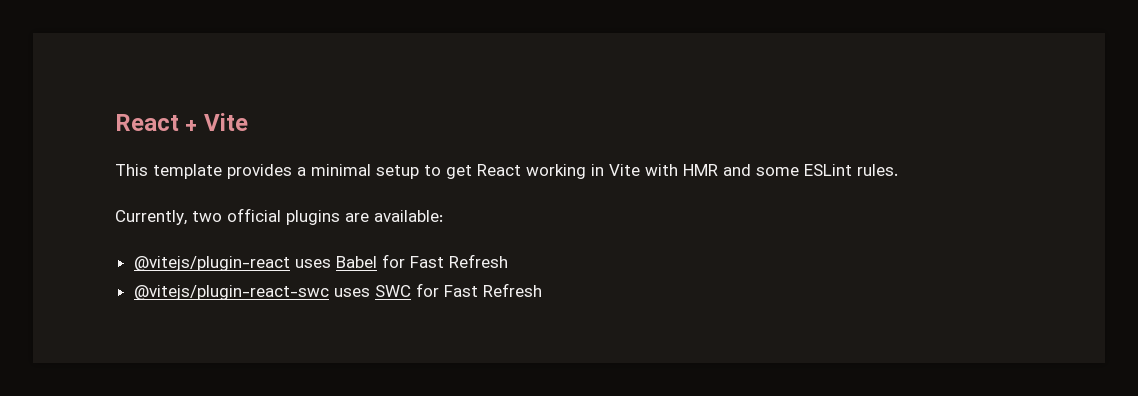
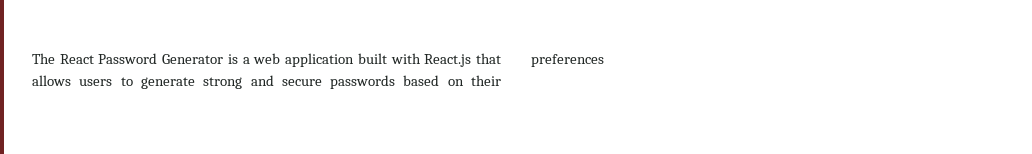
- React + Vite
- This template provides a minimal setup to get React working in Vite with HMR and some ESLint rules.
- Currently, two official plugins are available:
- @vitejs/plugin-react uses Babel for Fast Refresh
- @vitejs/plugin-react-swc uses SWC for Fast Refresh
+ The React Password Generator is a web application built with React.js that allows users to generate strong and secure passwords based on their preferences

